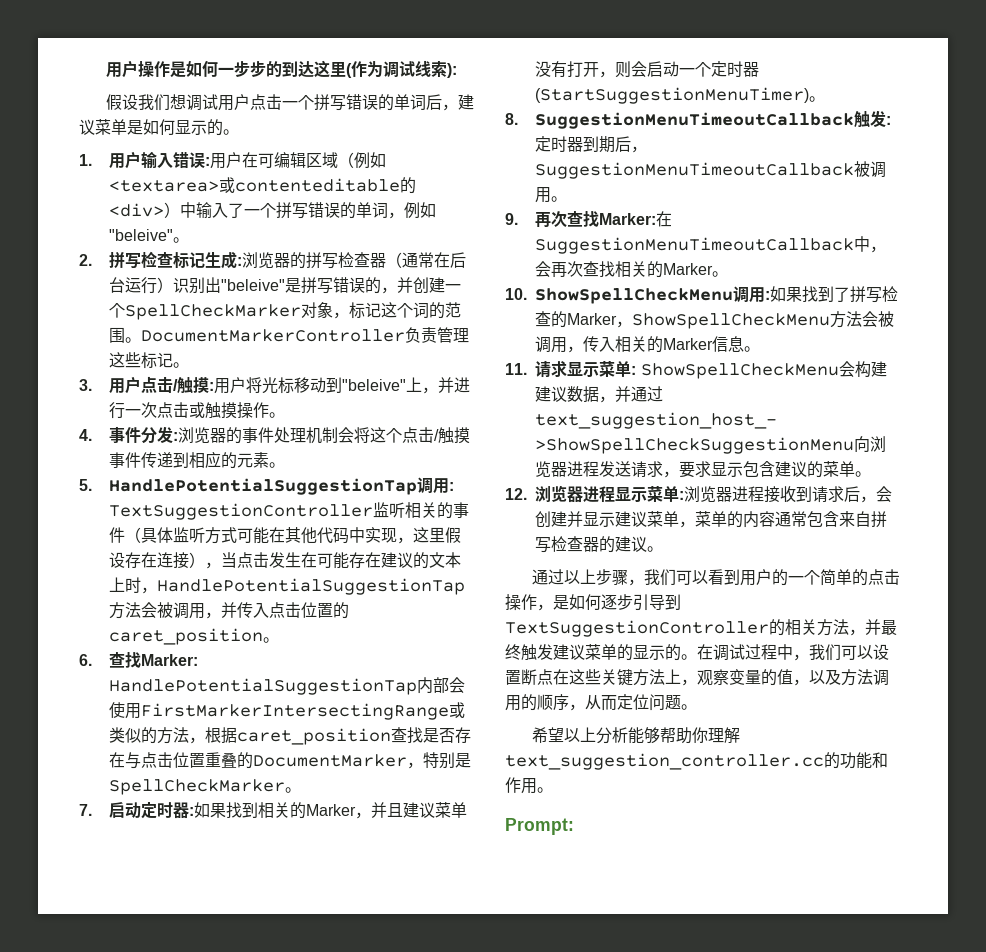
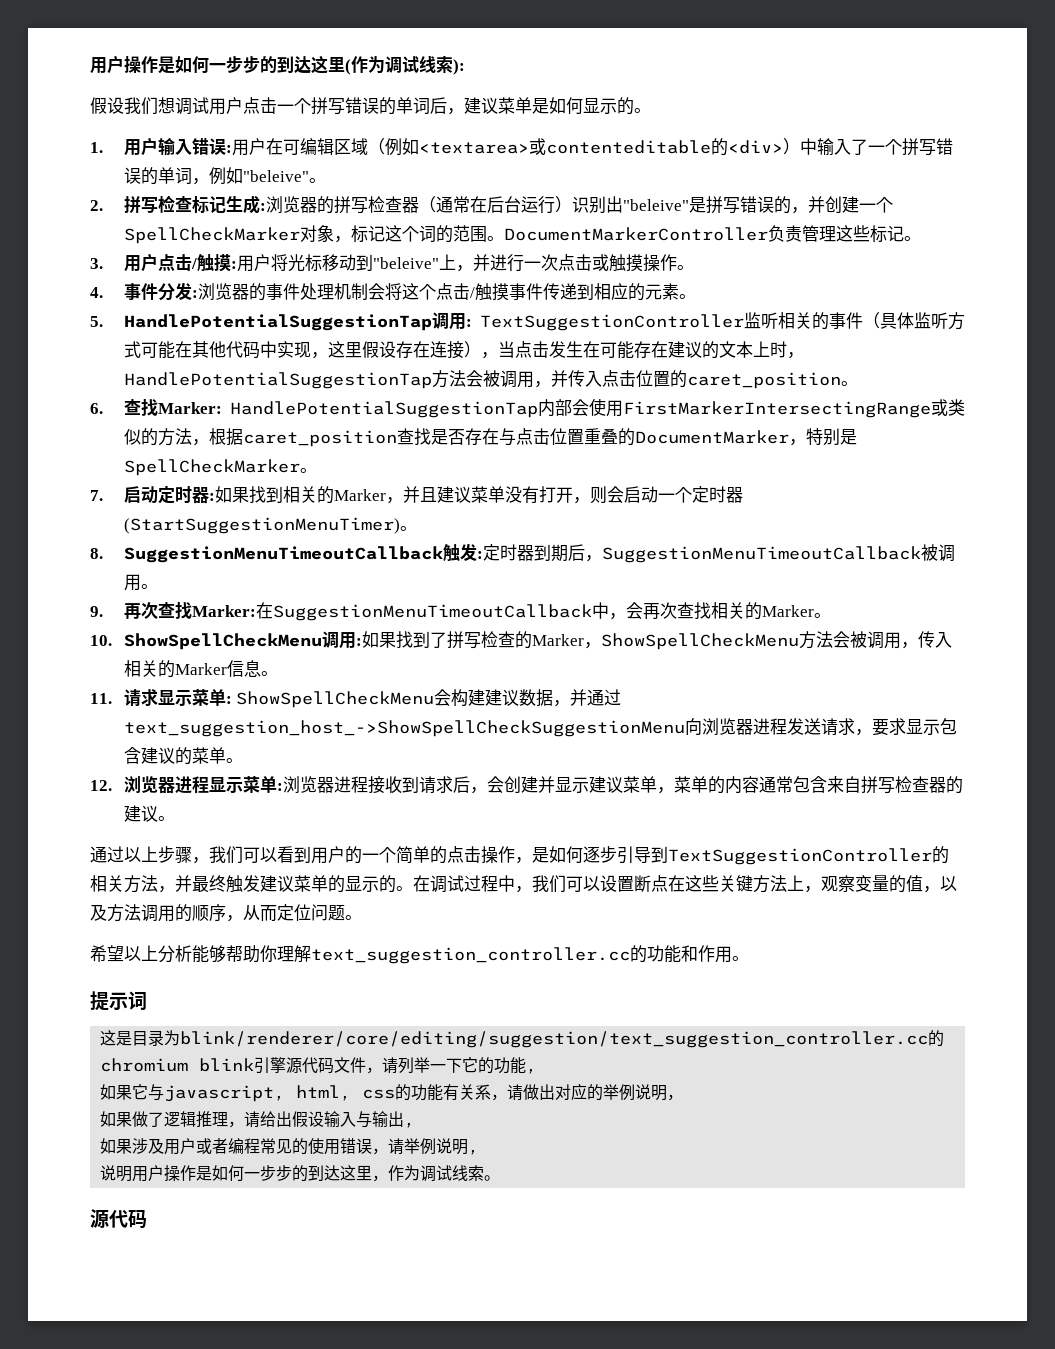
- Prompt:
+ 提示词
+ 这是目录为blink/renderer/core/editing/suggestion/text_suggestion_controller.cc的chromium blink引擎源代码文件，请列举一下它的功能,
+ 如果它与javascript, html, css的功能有关系，请做出对应的举例说明，
+ 如果做了逻辑推理，请给出假设输入与输出,
+ 如果涉及用户或者编程常见的使用错误，请举例说明,
+ 说明用户操作是如何一步步的到达这里，作为调试线索。
+ 源代码

